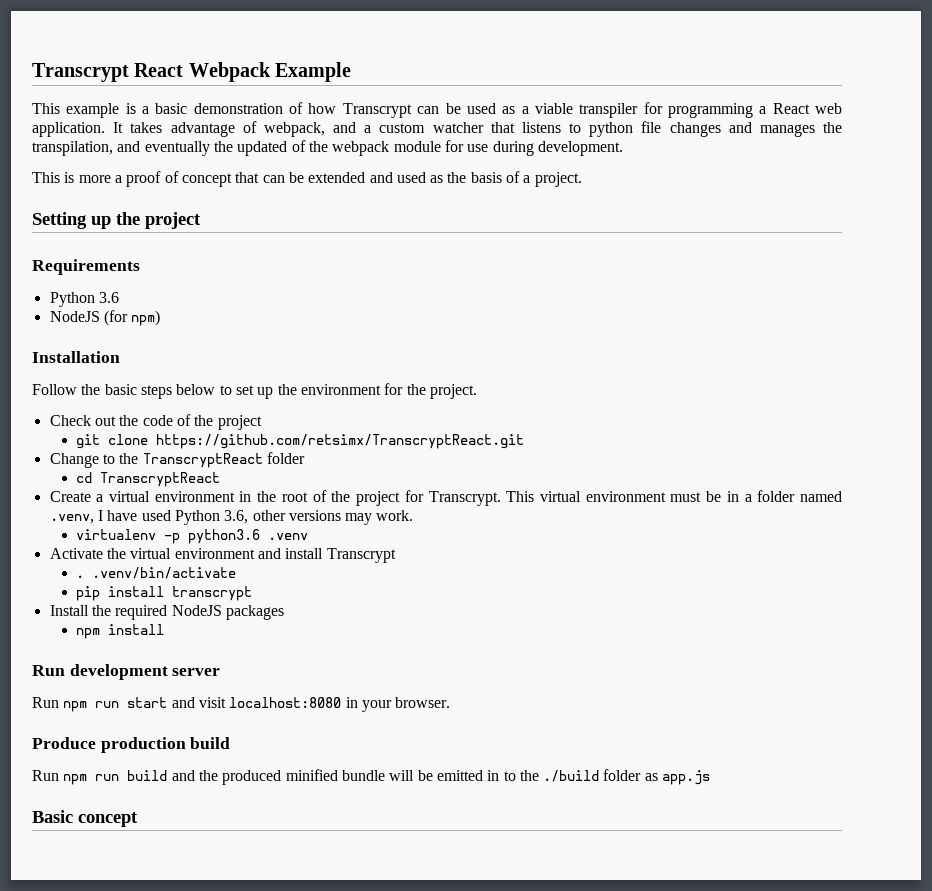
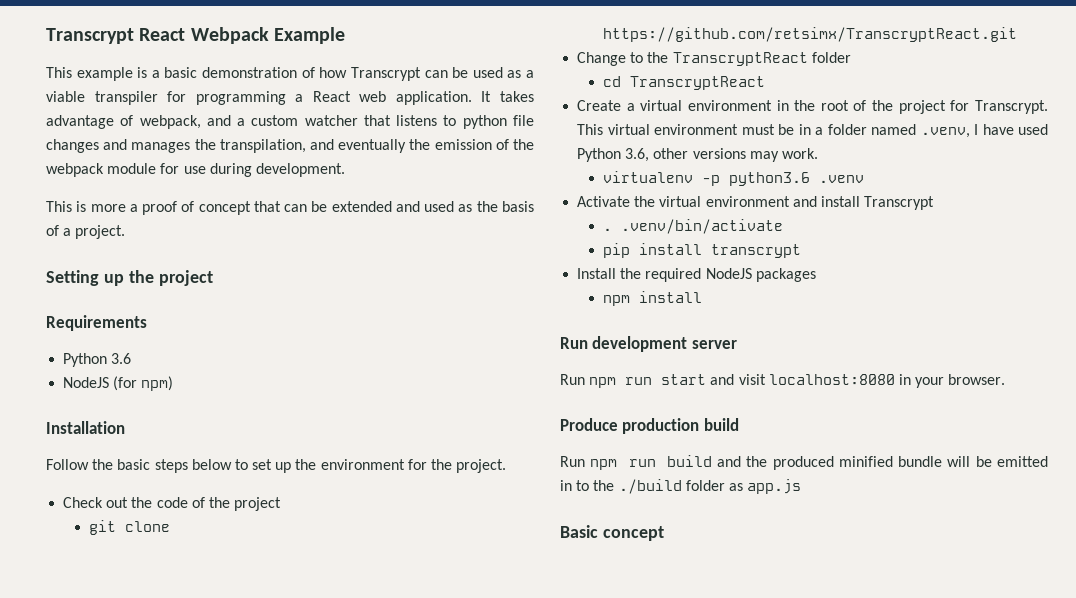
- It takes advantage of webpack, and a custom watcher that listens to python file changes and manages the transpilation, and eventually the updated of the webpack module for use during development.
+ It takes advantage of webpack, and a custom watcher that listens to python file changes and manages the transpilation, and eventually the emission of the webpack module for use during development.

